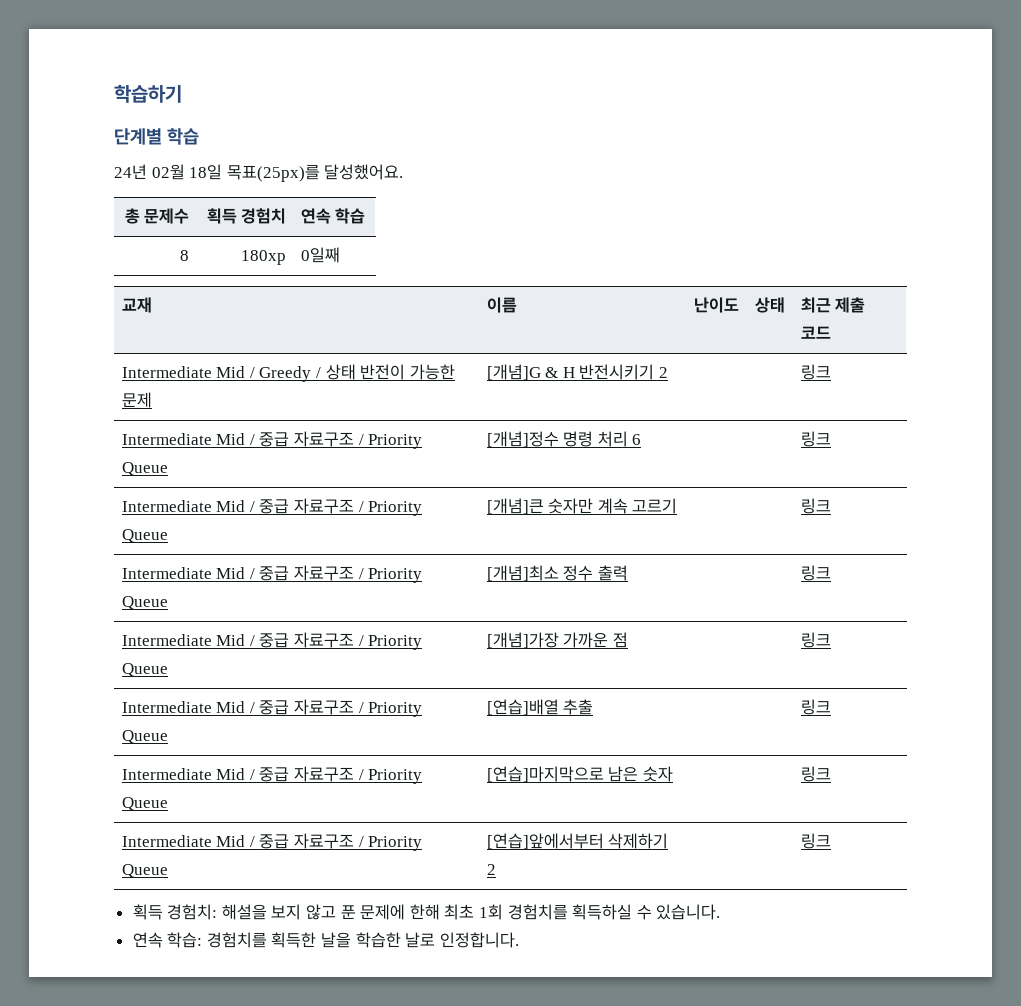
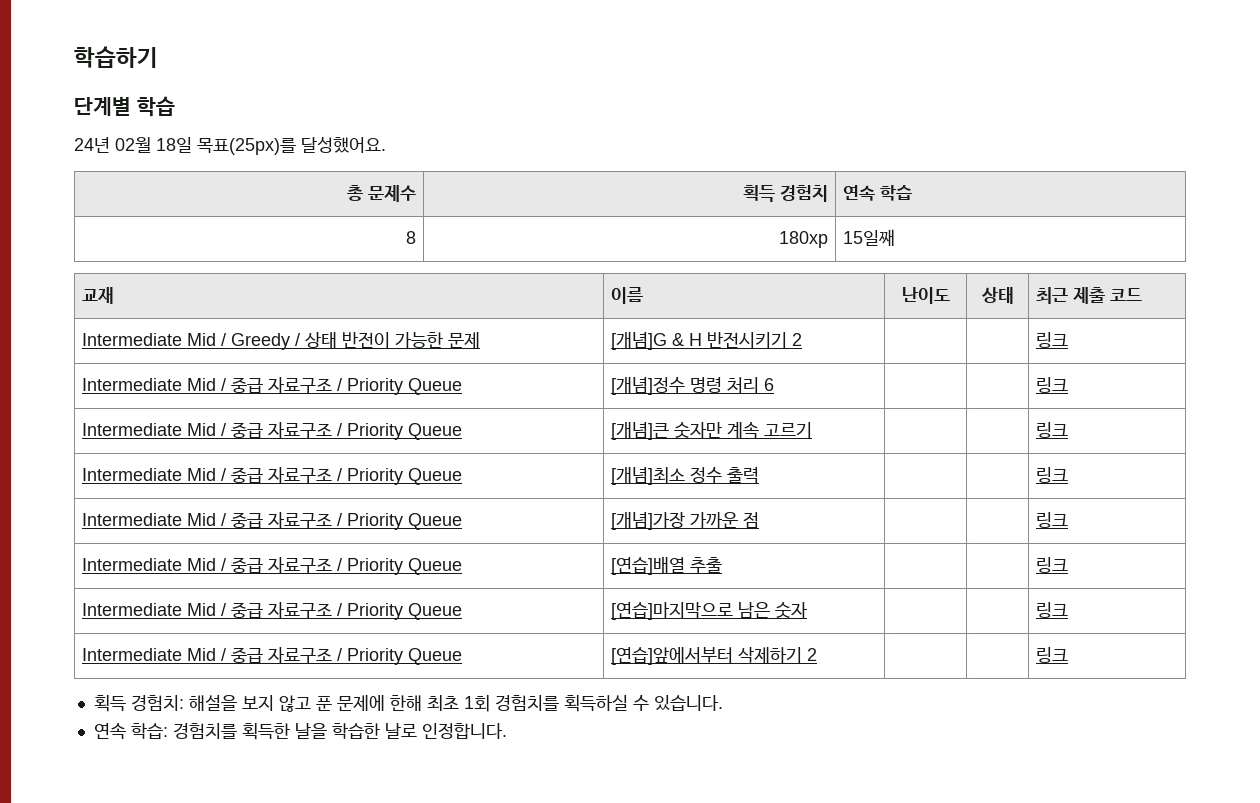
- 8 | 180xp | 0일째
+ 8 | 180xp | 15일째

